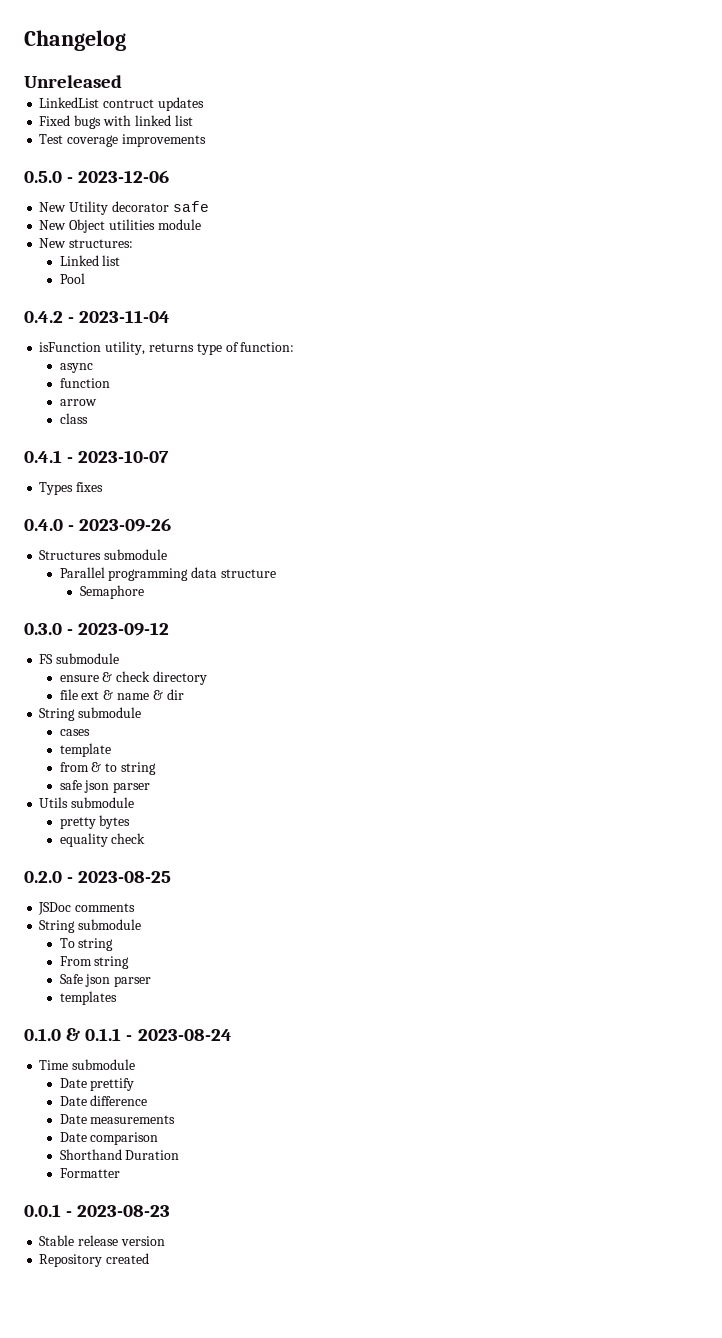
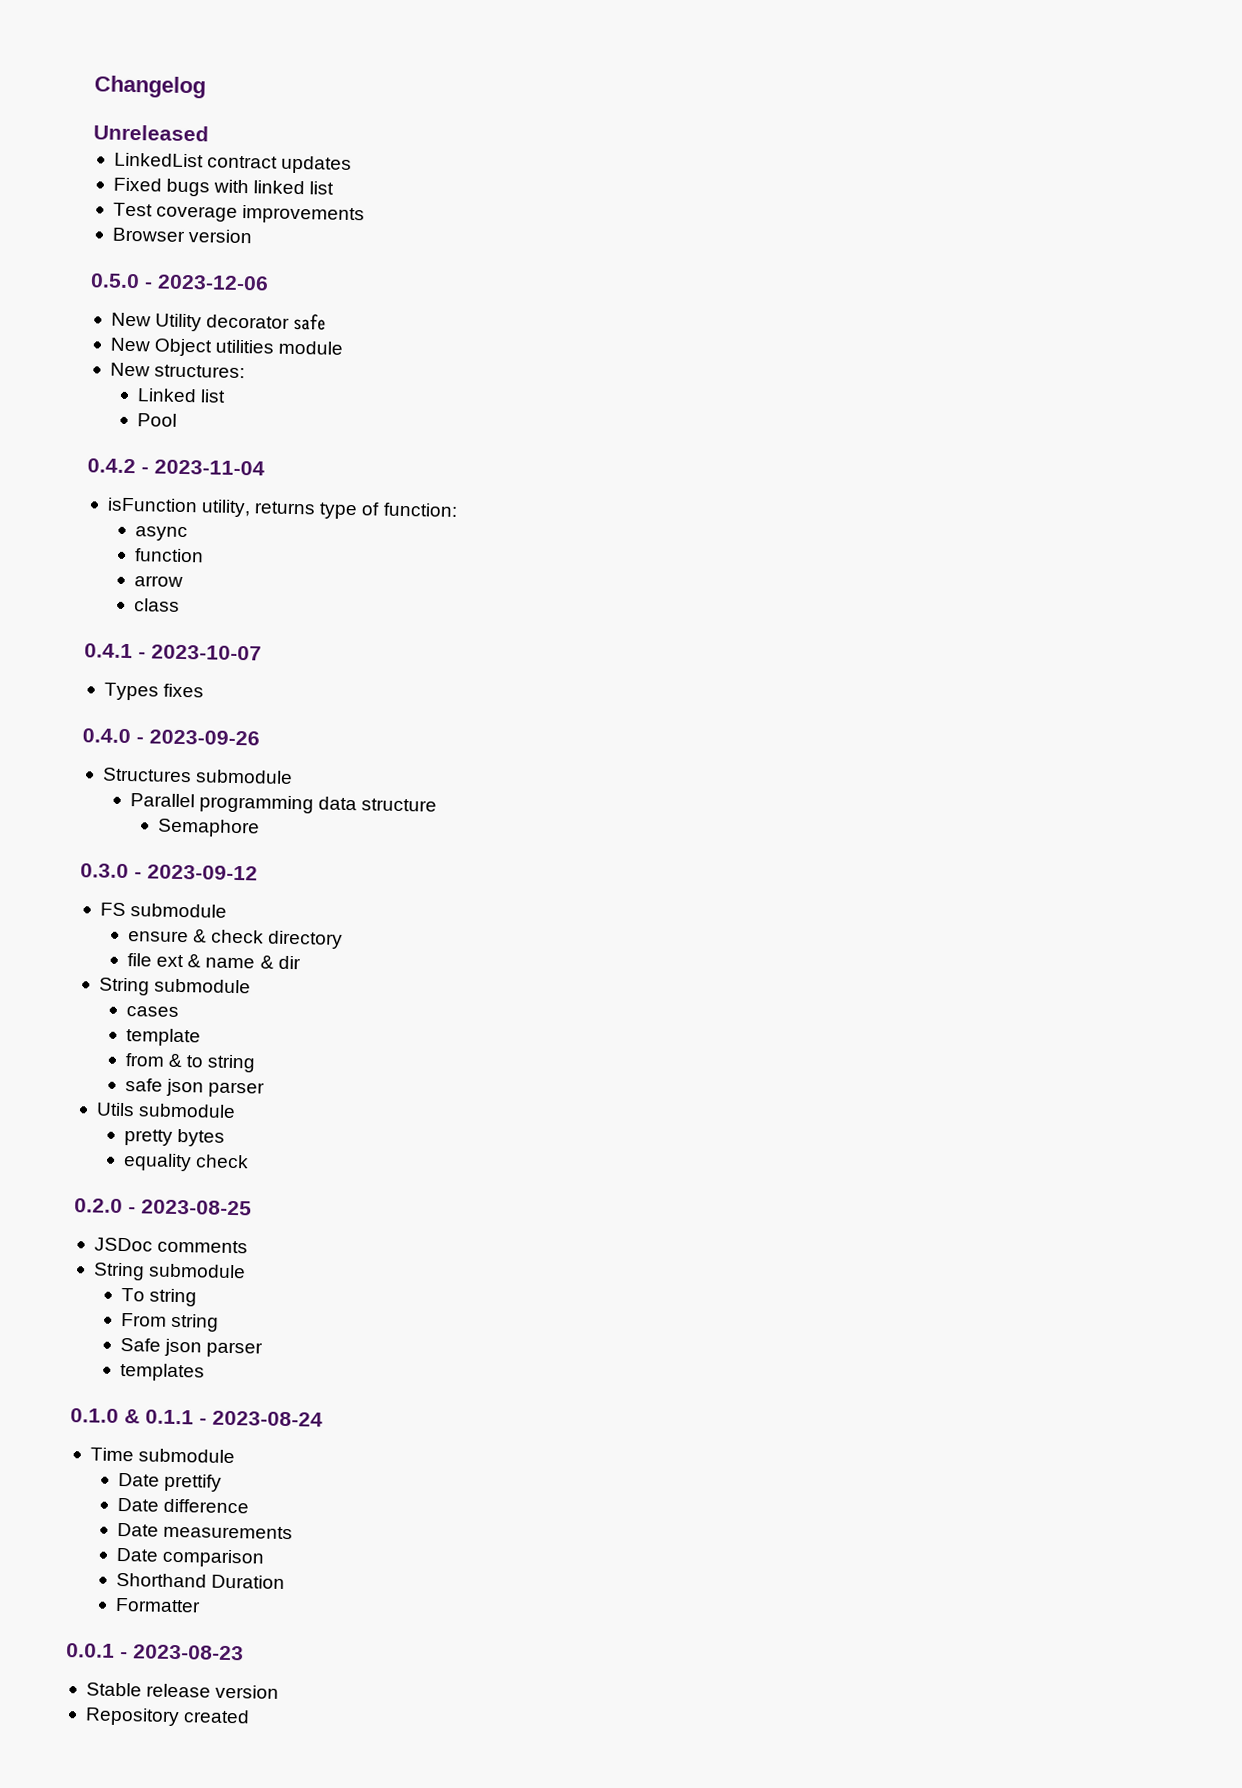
- LinkedList contruct updates
+ LinkedList contract updates
+ Browser version

